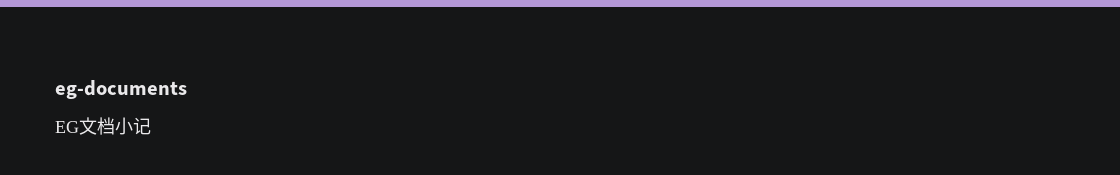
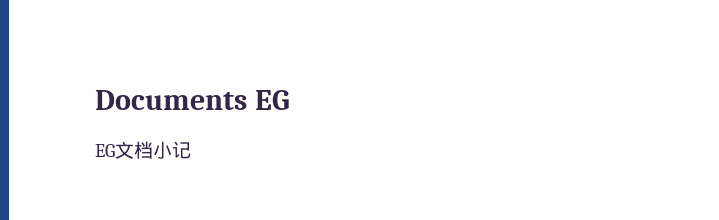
- eg-documents
+ Documents EG

